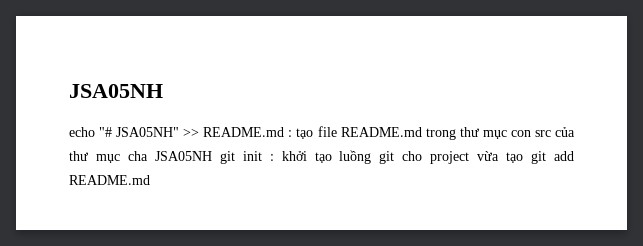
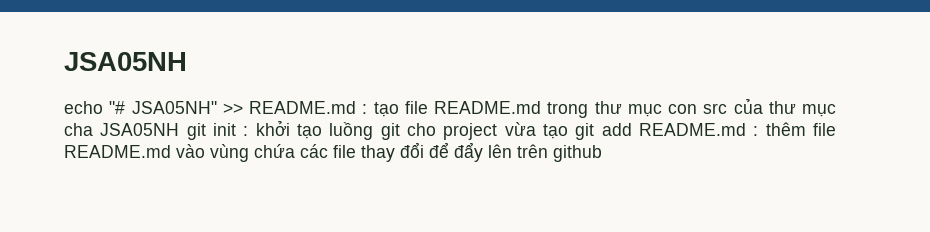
- echo "# JSA05NH" >> README.md : tạo file README.md trong thư mục con src của thư mục cha JSA05NH git init : khởi tạo luồng git cho project vừa tạo git add README.md
+ echo "# JSA05NH" >> README.md : tạo file README.md trong thư mục con src của thư mục cha JSA05NH git init : khởi tạo luồng git cho project vừa tạo git add README.md : thêm file README.md vào vùng chứa các file thay đổi để đẩy lên trên github

